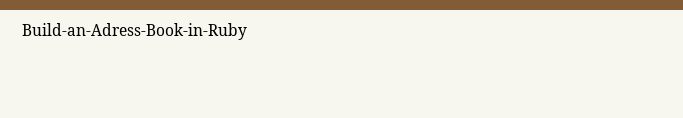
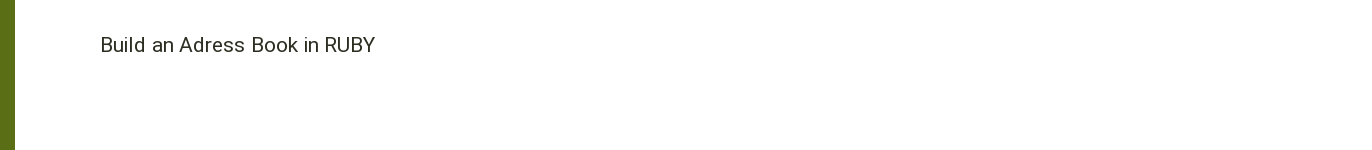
- Build-an-Adress-Book-in-Ruby
+ Build an Adress Book in RUBY

